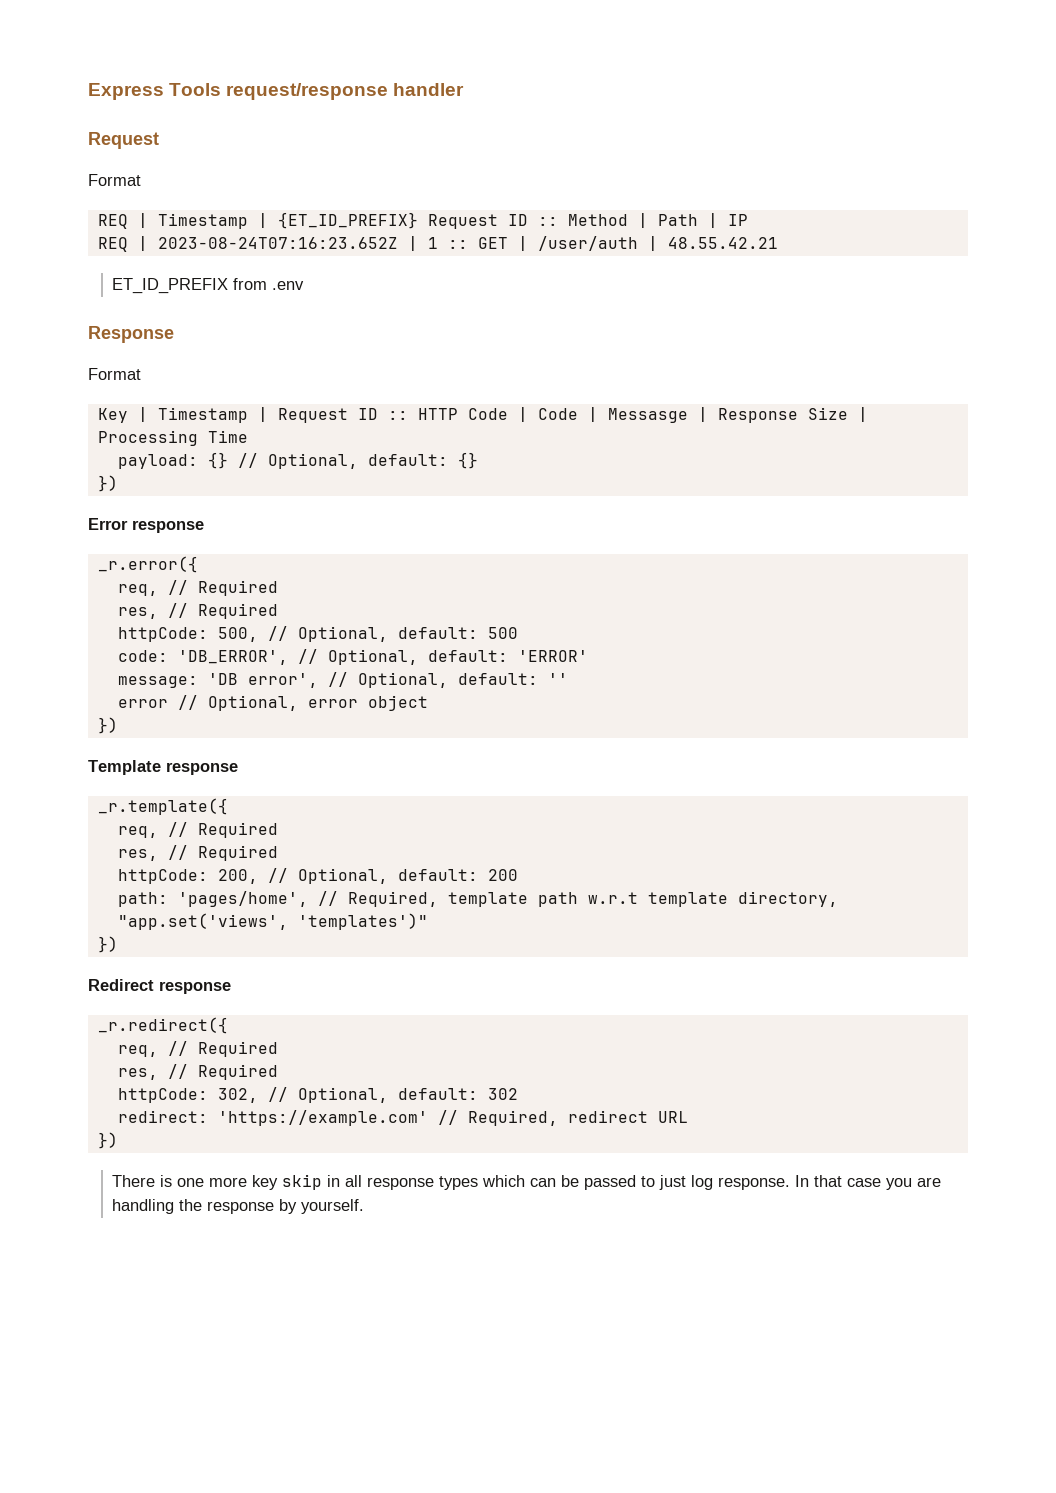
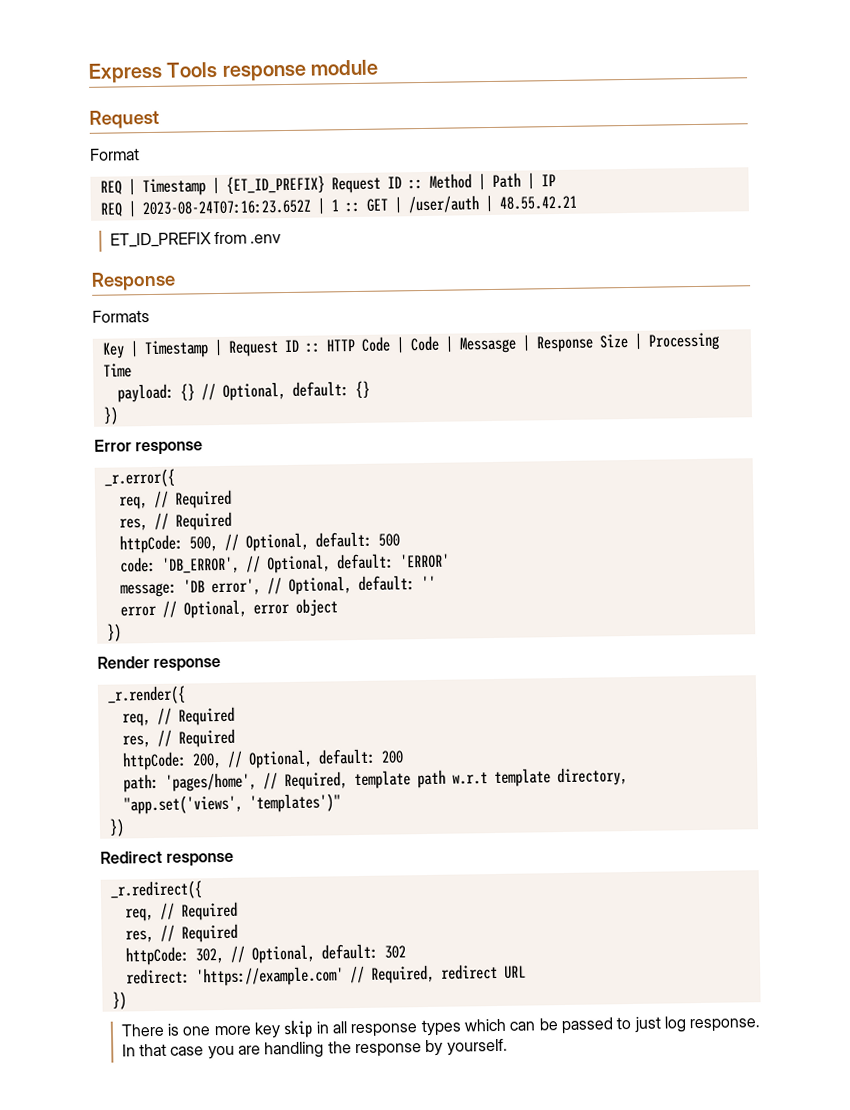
- Express Tools request/response handler
+ Express Tools response module
  ET_ID_PREFIX from .env
  Response
- Format
+ Formats
- Template response
- _r.template({
+ Render response
+ _r.render({

